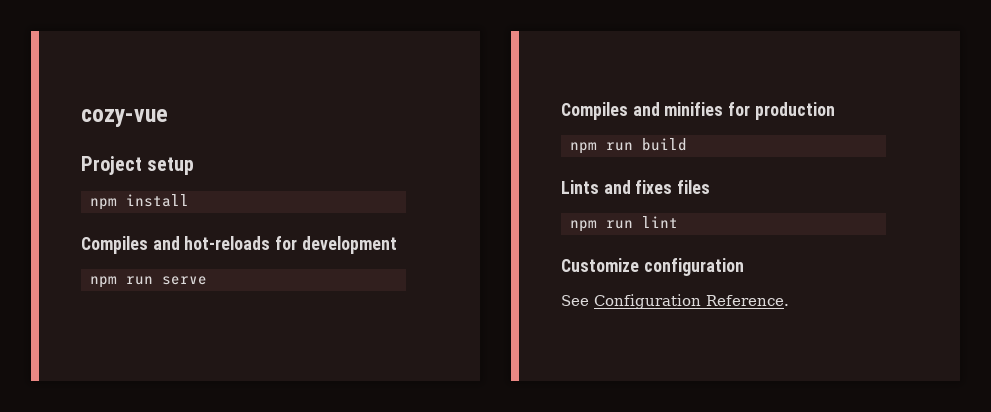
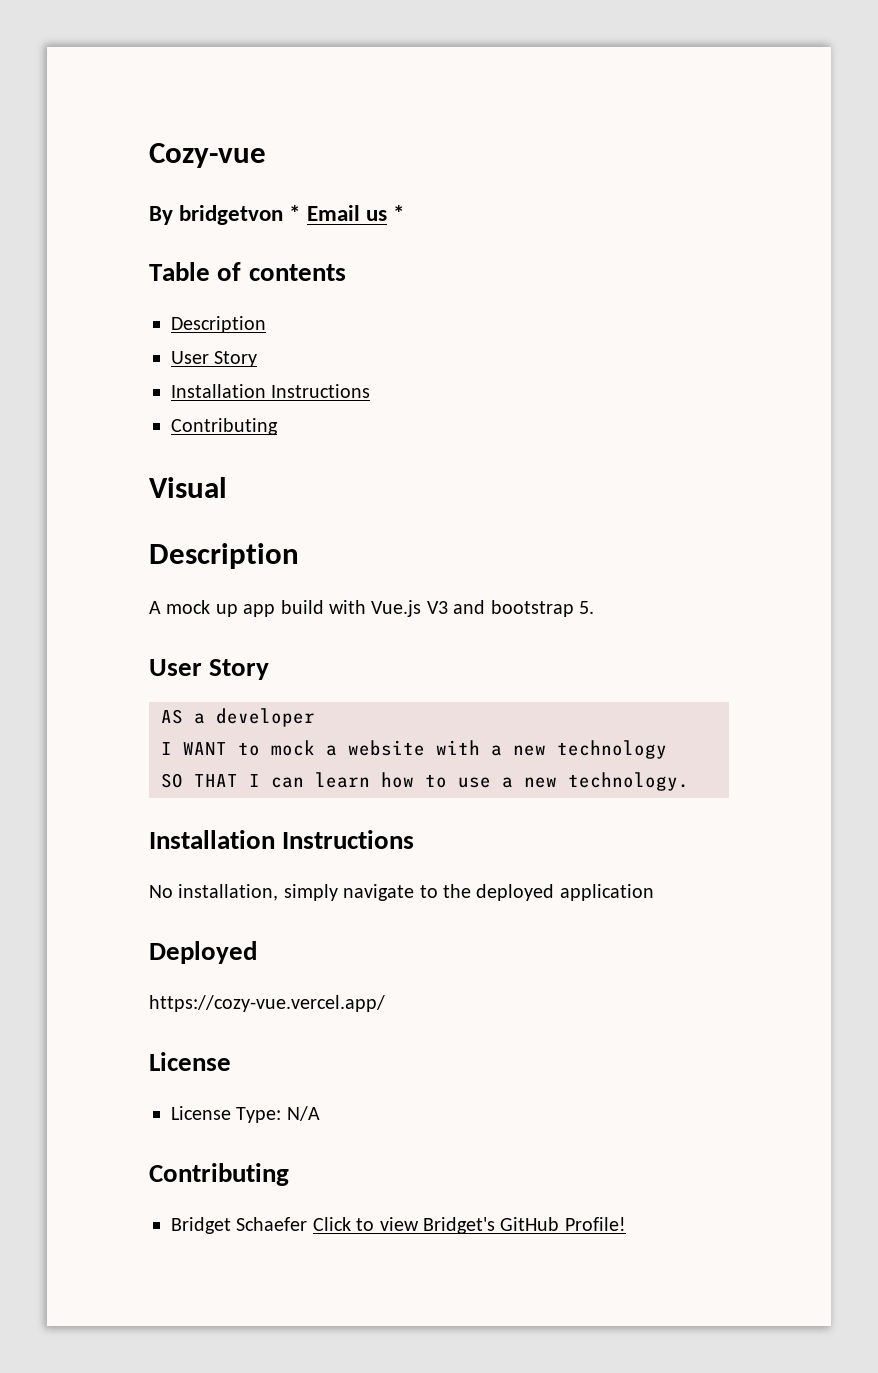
- cozy-vue
- Project setup
- npm install
- Compiles and hot-reloads for development
- npm run serve
- Compiles and minifies for production
- npm run build
- Lints and fixes files
- npm run lint
- Customize configuration
- See Configuration Reference.
+ Cozy-vue
+ By bridgetvon * Email us *
+ Table of contents
+ Description
+ User Story
+ Installation Instructions
+ Contributing
+ Visual
+ Description
+ A mock up app build with Vue.js V3 and bootstrap 5.
+ User Story
+ AS a developer
+ I WANT to mock a website with a new technology
+ SO THAT I can learn how to use a new technology.
+ Installation Instructions
+ No installation, simply navigate to the deployed application
+ Deployed
+ https://cozy-vue.vercel.app/
+ License
+ License Type: N/A
+ Contributing
+ Bridget Schaefer Click to view Bridget's GitHub Profile!

